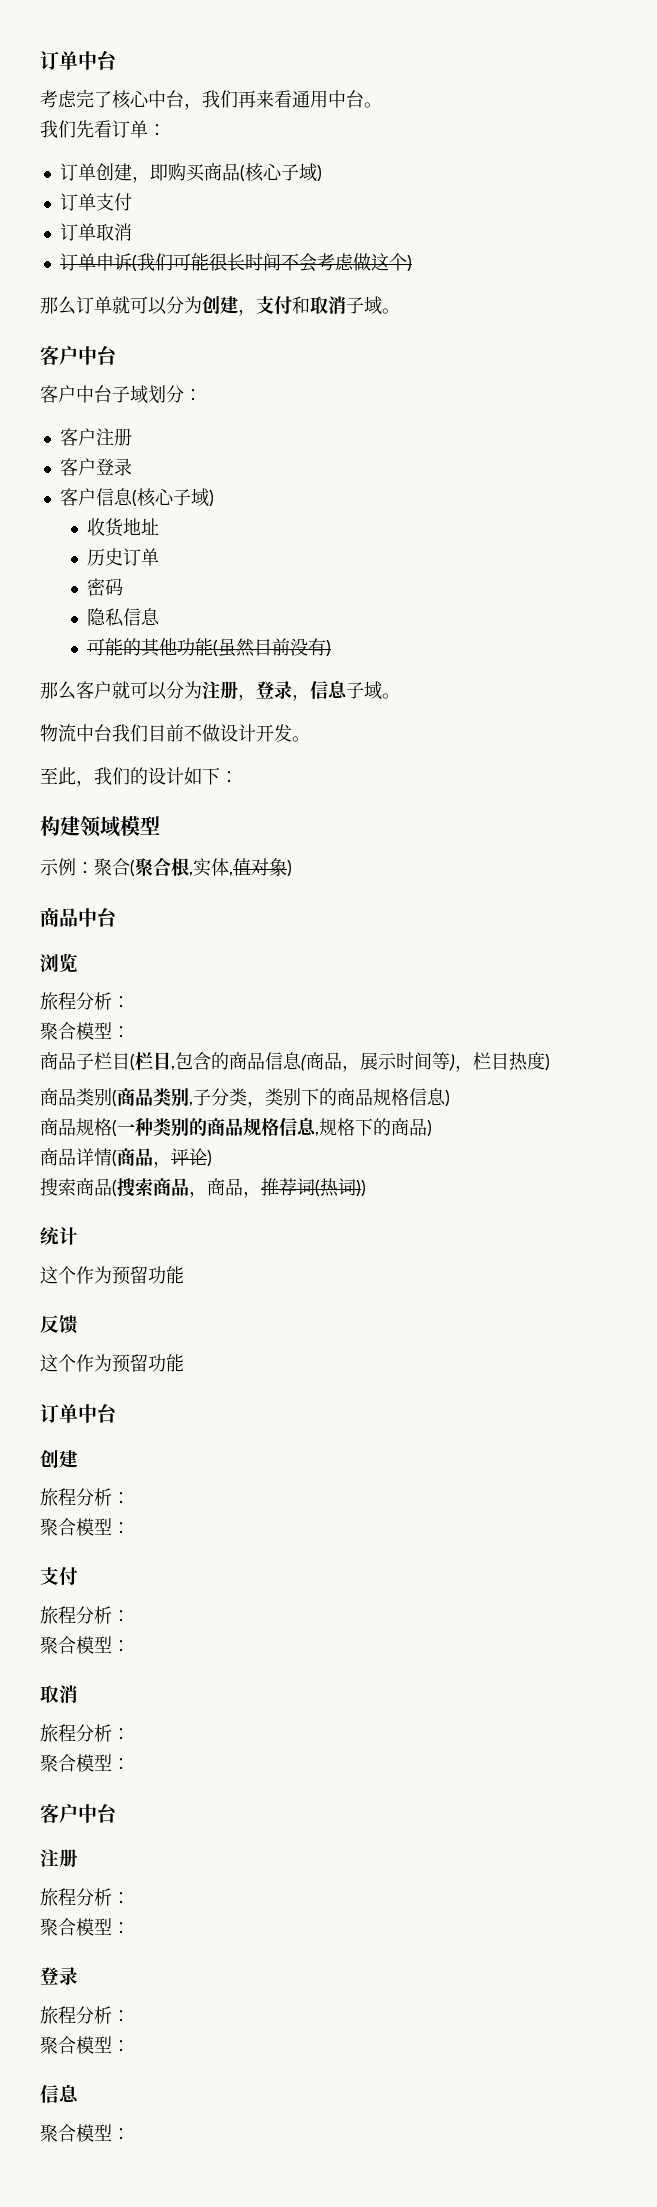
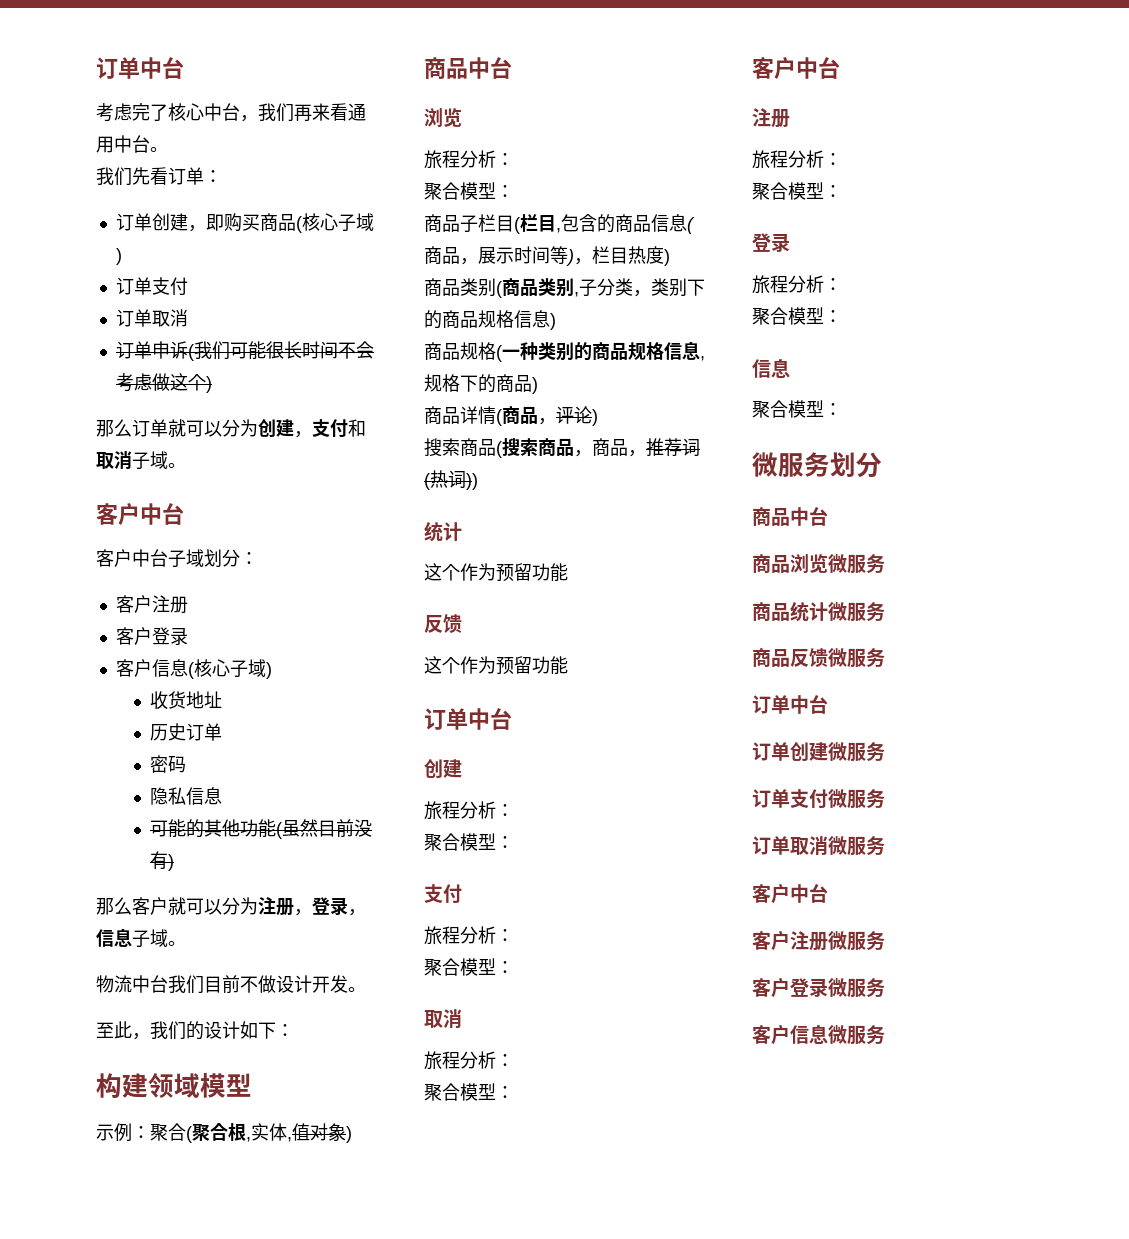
+ 微服务划分
+ 商品中台
+ 商品浏览微服务
+ 商品统计微服务
+ 商品反馈微服务
+ 订单中台
+ 订单创建微服务
+ 订单支付微服务
+ 订单取消微服务
+ 客户中台
+ 客户注册微服务
+ 客户登录微服务
+ 客户信息微服务

